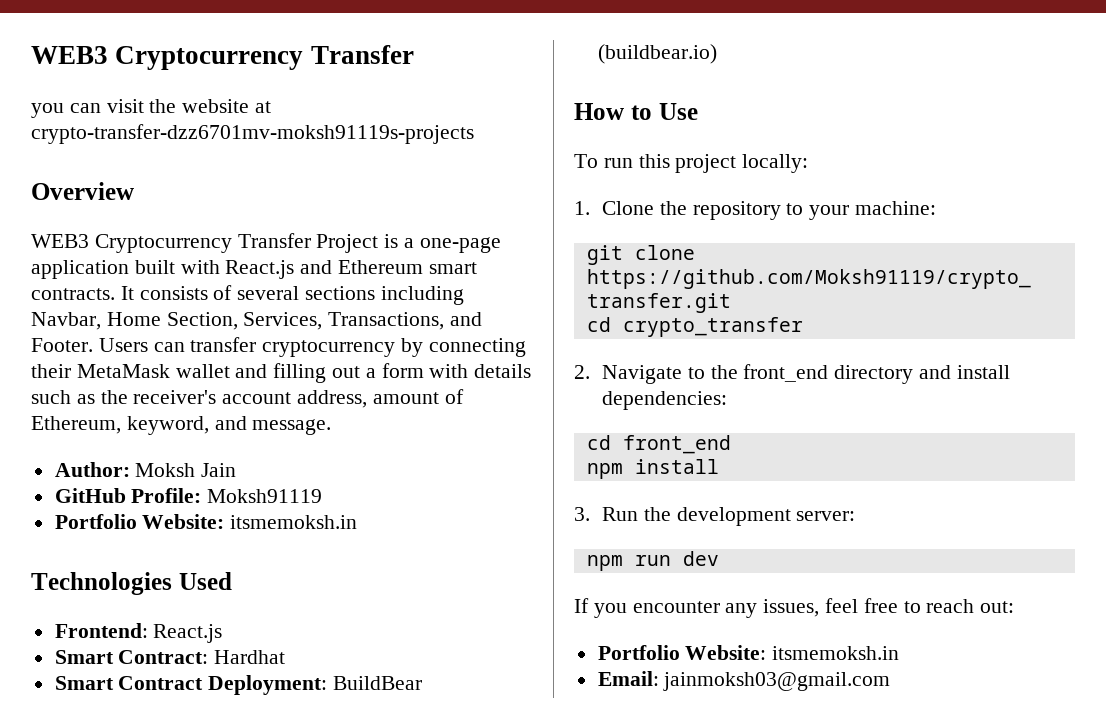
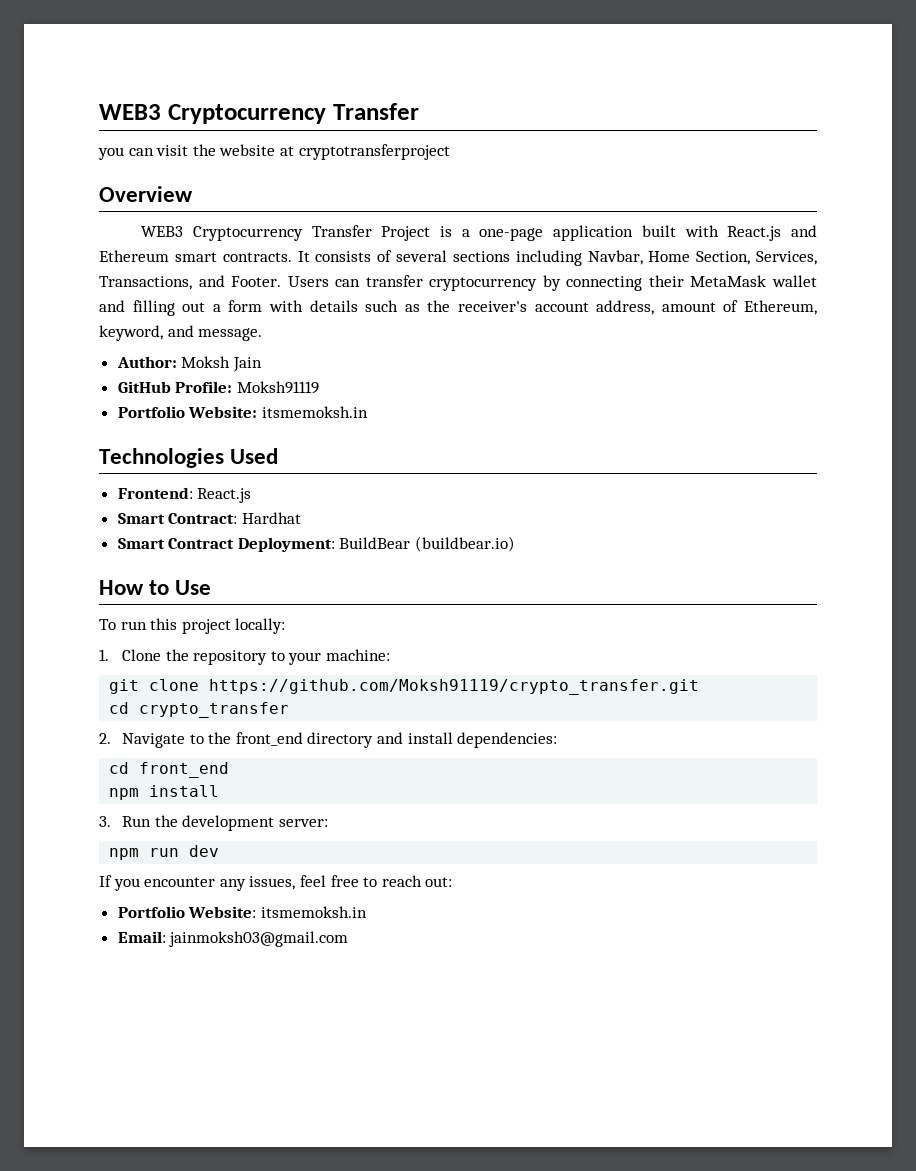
- you can visit the website at crypto-transfer-dzz6701mv-moksh91119s-projects
+ you can visit the website at cryptotransferproject

